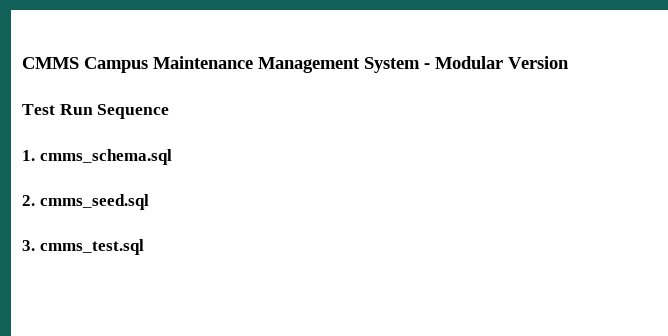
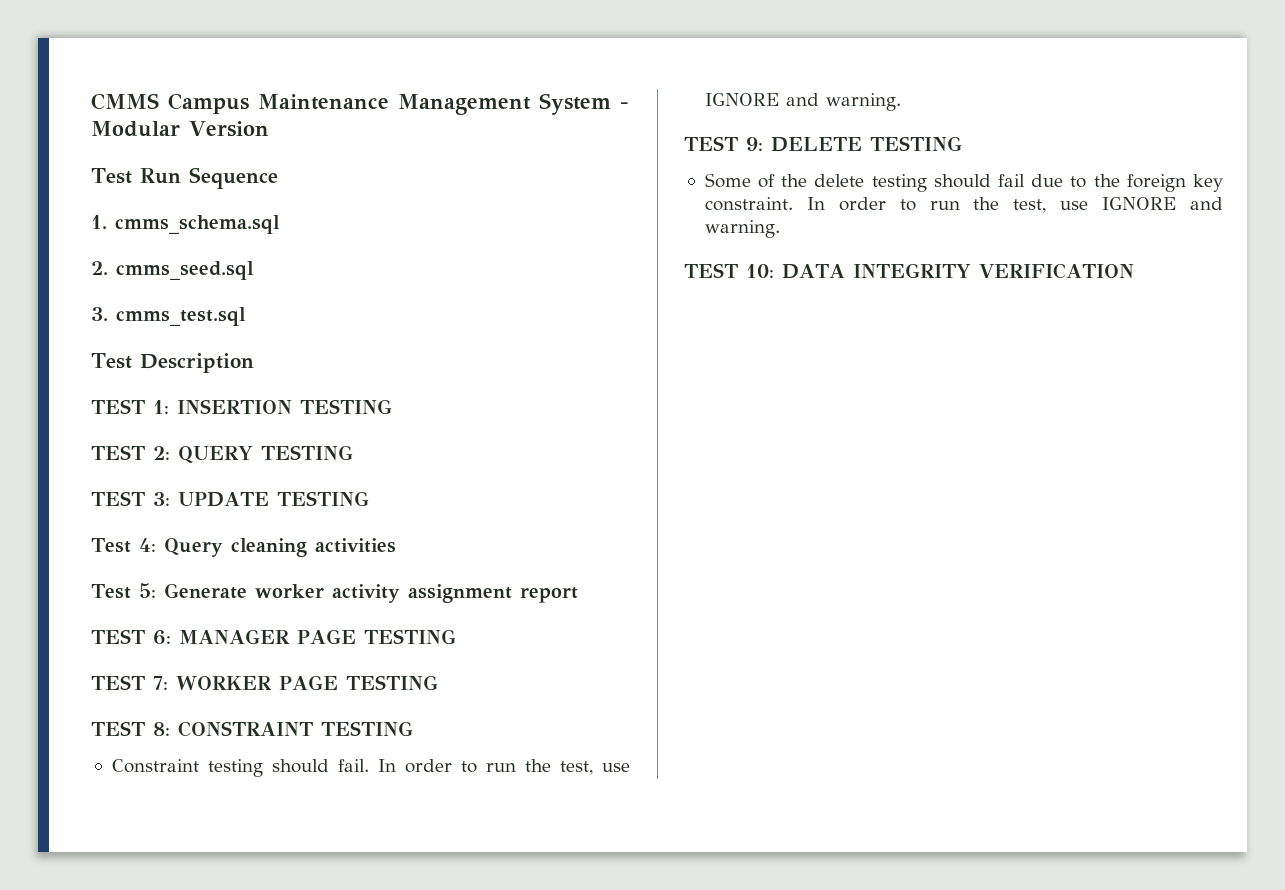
+ Test Description
+ TEST 1: INSERTION TESTING
+ TEST 2: QUERY TESTING
+ TEST 3: UPDATE TESTING
+ Test 4: Query cleaning activities
+ Test 5: Generate worker activity assignment report
+ TEST 6: MANAGER PAGE TESTING
+ TEST 7: WORKER PAGE TESTING
+ TEST 8: CONSTRAINT TESTING
+ Constraint testing should fail. In order to run the test, use IGNORE and warning.
+ TEST 9: DELETE TESTING
+ Some of the delete testing should fail due to the foreign key constraint. In order to run the test, use IGNORE and warning.
+ TEST 10: DATA INTEGRITY VERIFICATION

